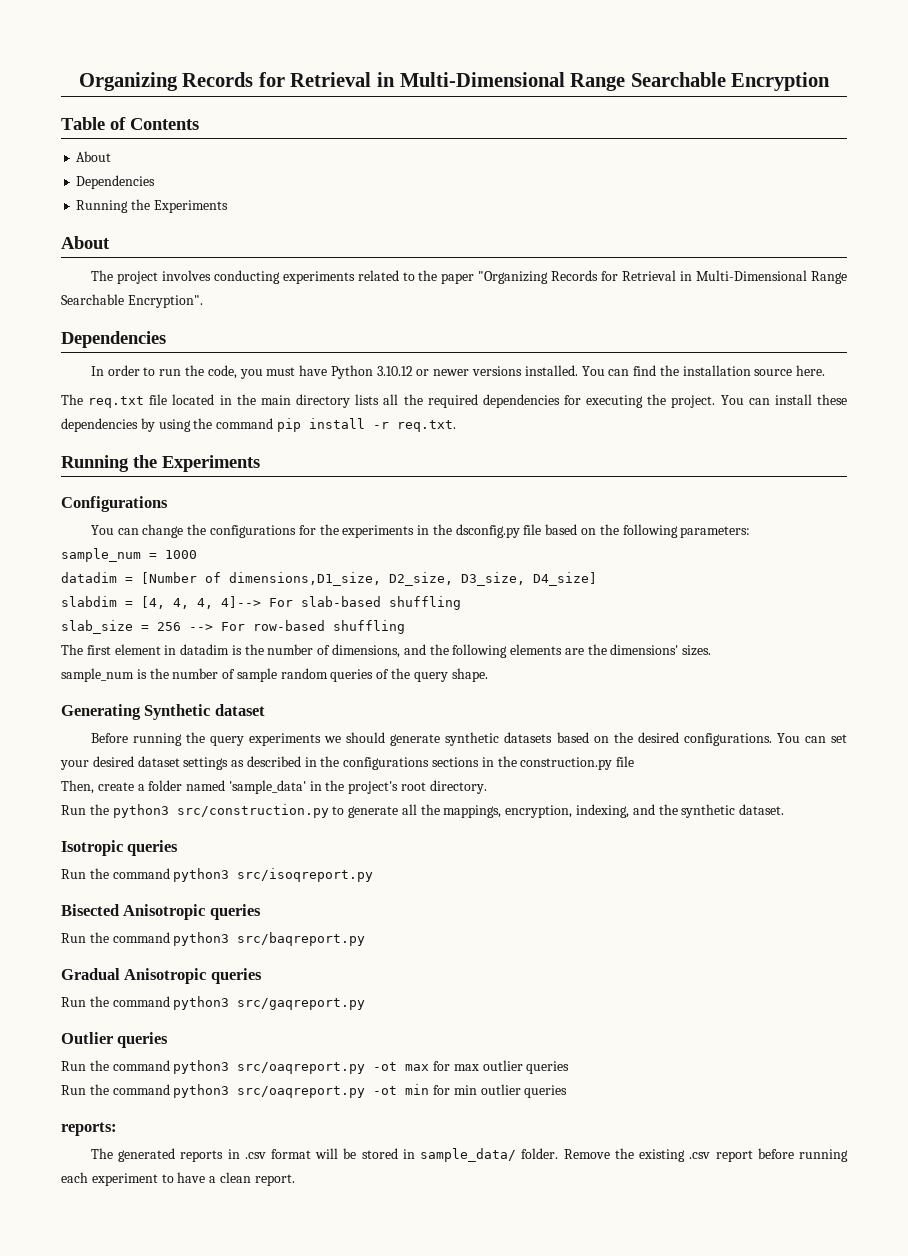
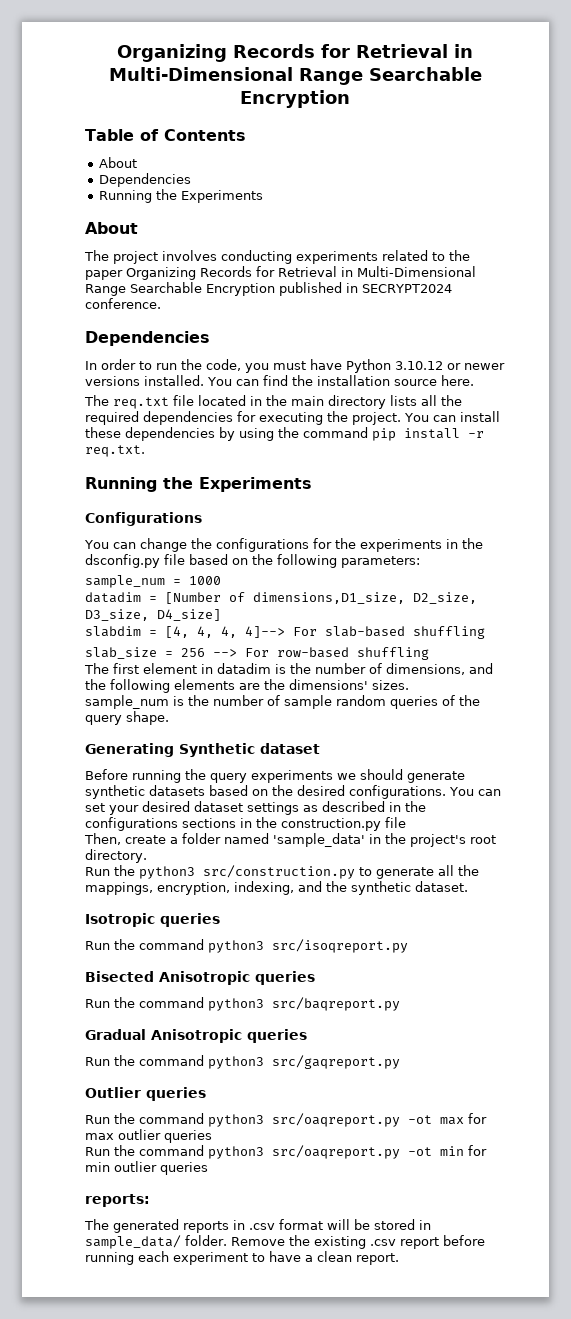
- The project involves conducting experiments related to the paper "Organizing Records for Retrieval in Multi-Dimensional Range Searchable Encryption".
+ The project involves conducting experiments related to the paper Organizing Records for Retrieval in Multi-Dimensional Range Searchable Encryption published in SECRYPT2024 conference.

